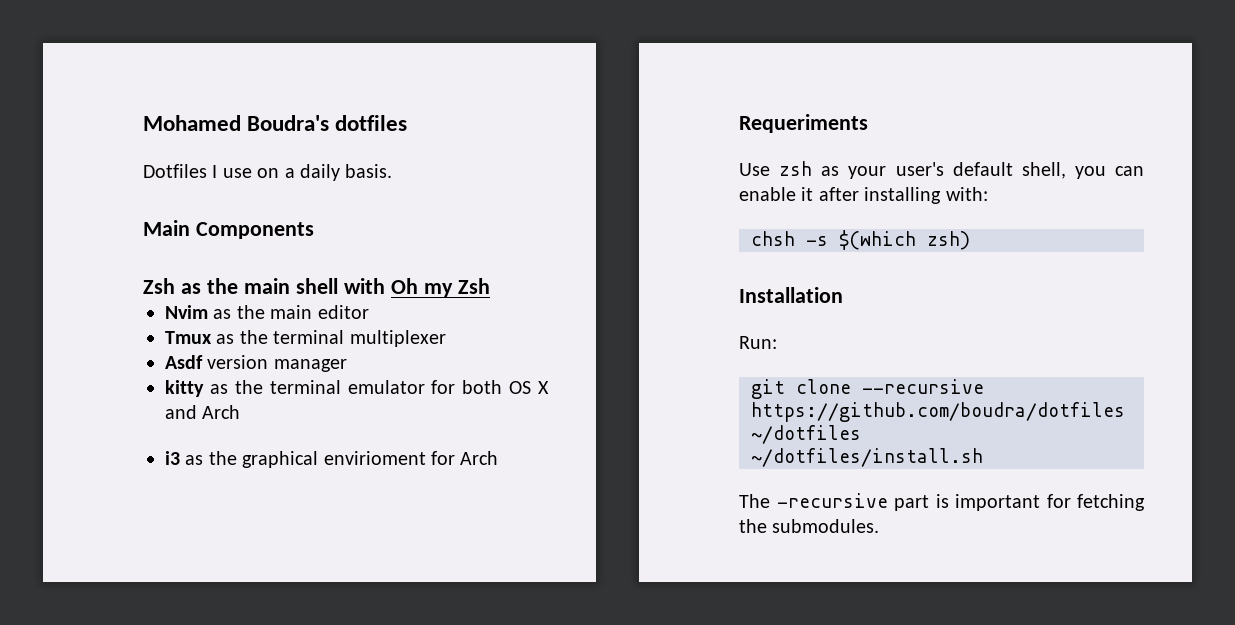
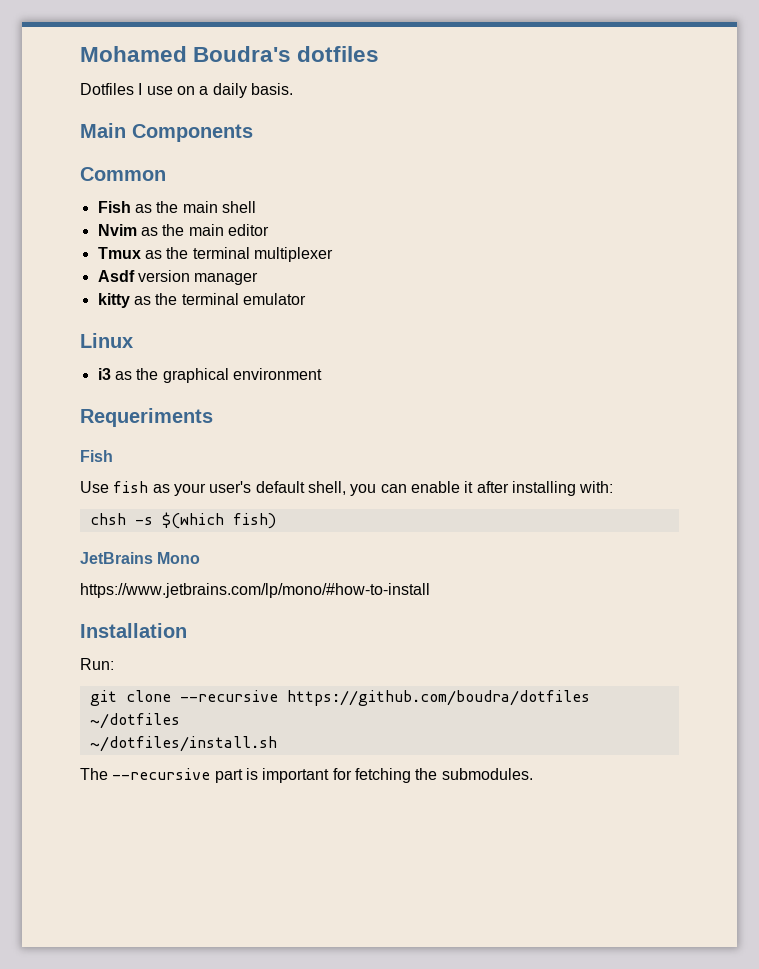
- Zsh as the main shell with Oh my Zsh
+ Common
+ Fish as the main shell
- kitty as the terminal emulator for both OS X and Arch
+ kitty as the terminal emulator
+ Linux
- i3 as the graphical envirioment for Arch
+ i3 as the graphical environment
  Requeriments
+ Fish
- Use zsh as your user's default shell, you can enable it after installing with:
+ Use fish as your user's default shell, you can enable it after installing with:
- chsh -s $(which zsh)
+ chsh -s $(which fish)
+ JetBrains Mono
+ https://www.jetbrains.com/lp/mono/#how-to-install
- The -recursive part is important for fetching the submodules.
+ The --recursive part is important for fetching the submodules.

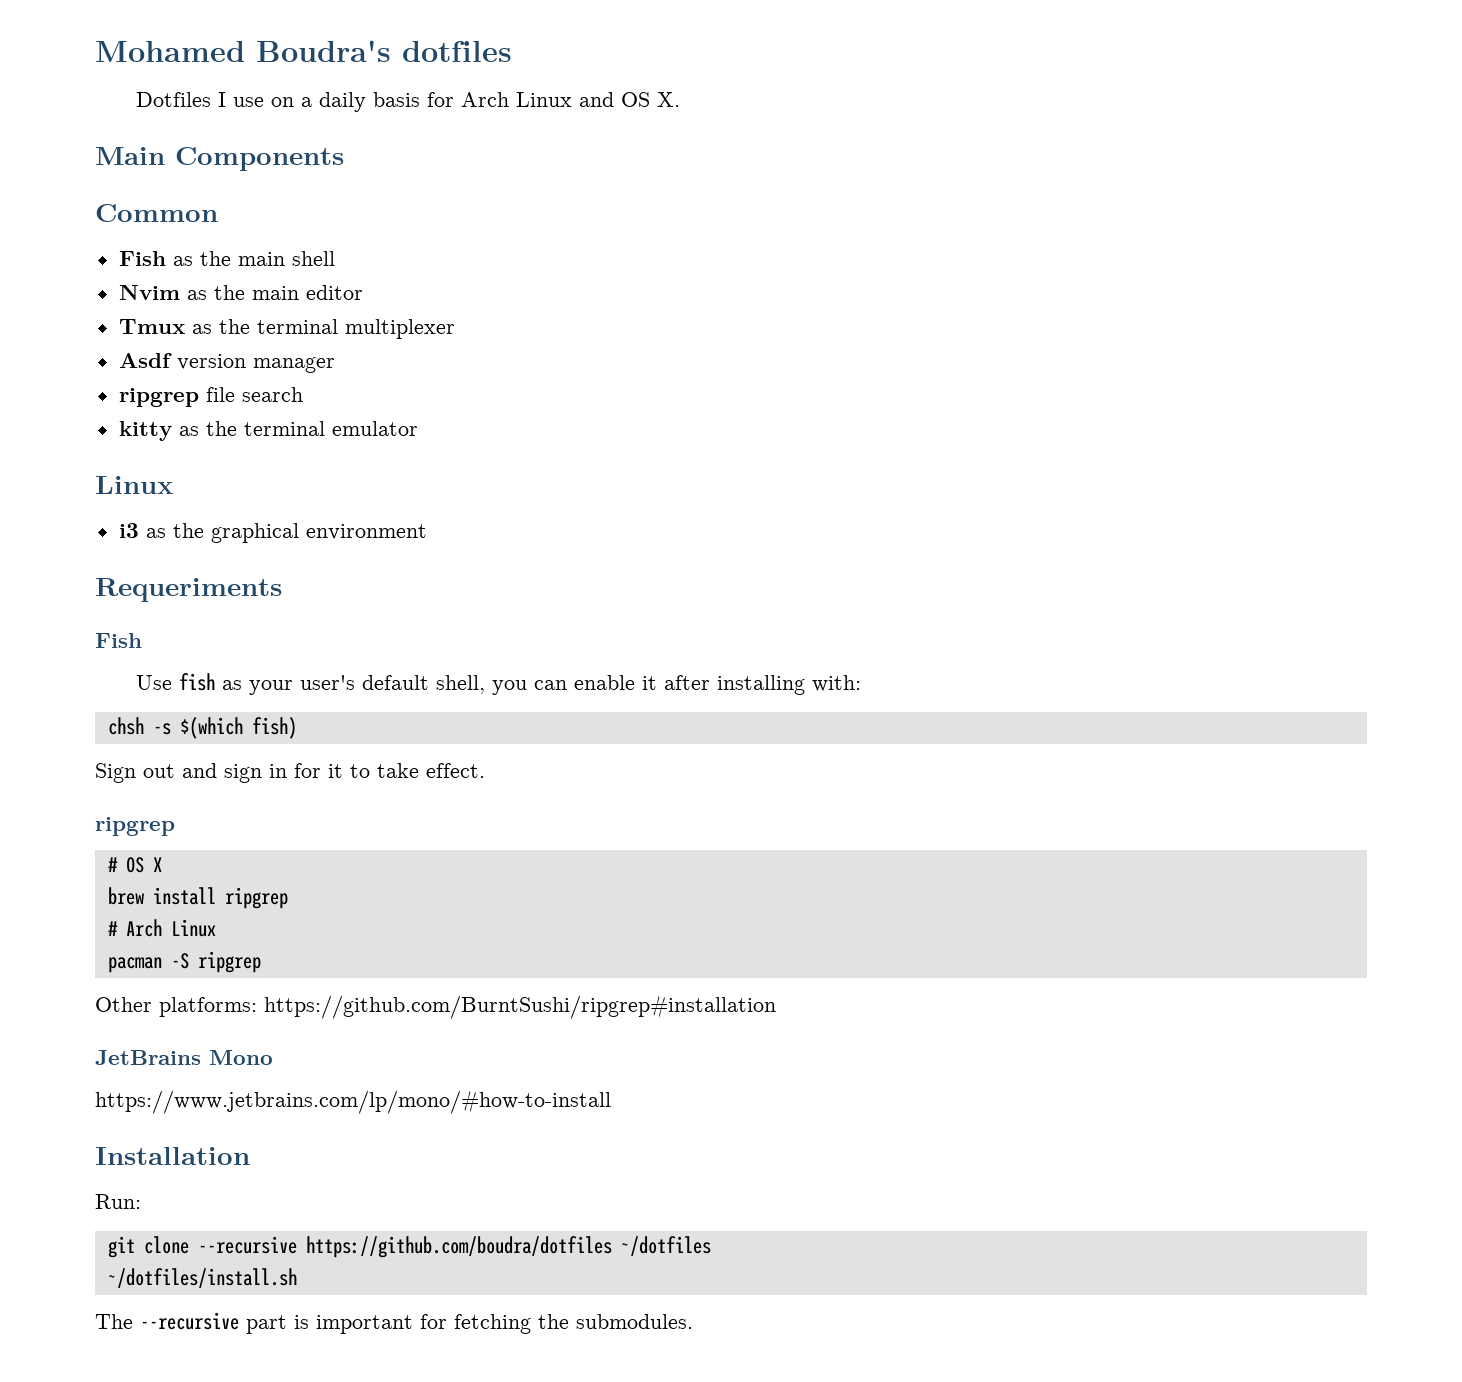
- Dotfiles I use on a daily basis.
+ Dotfiles I use on a daily basis for Arch Linux and OS X.
+ ripgrep file search
+ Sign out and sign in for it to take effect.
+ ripgrep
+ # OS X
+ brew install ripgrep
+ # Arch Linux
+ pacman -S ripgrep
+ Other platforms: https://github.com/BurntSushi/ripgrep#installation

